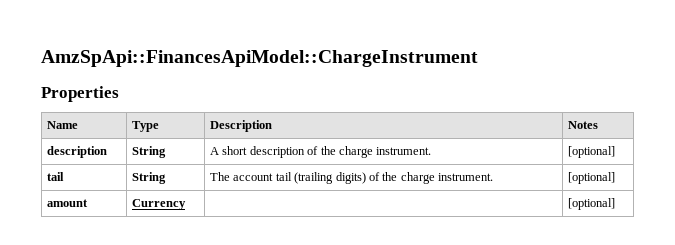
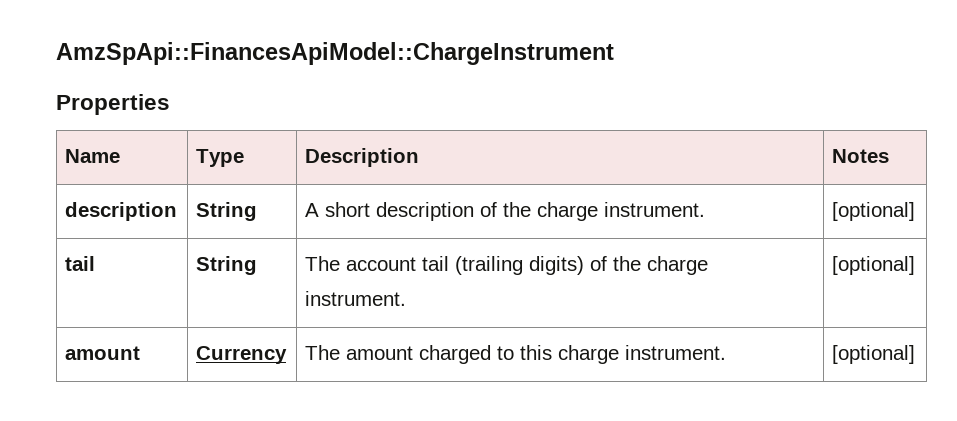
- amount | Currency | | [optional]
+ amount | Currency | The amount charged to this charge instrument. | [optional]

